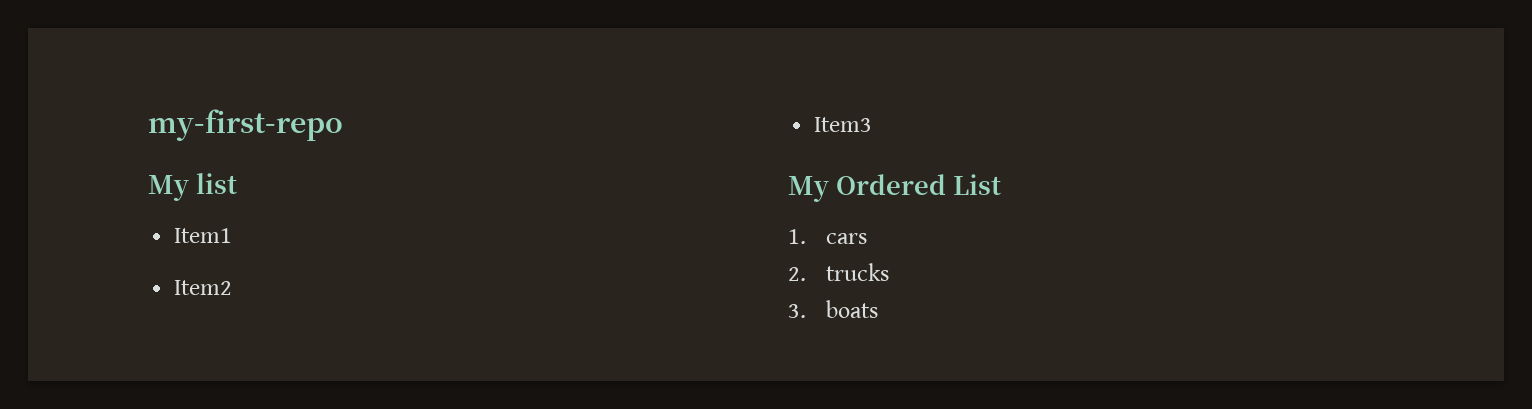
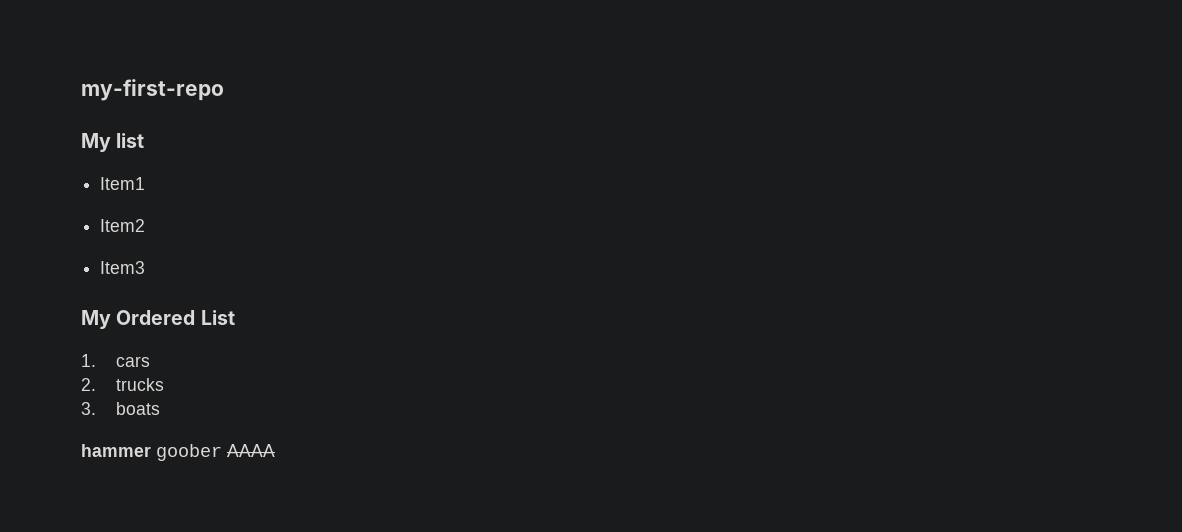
+ hammer goober AAAA

